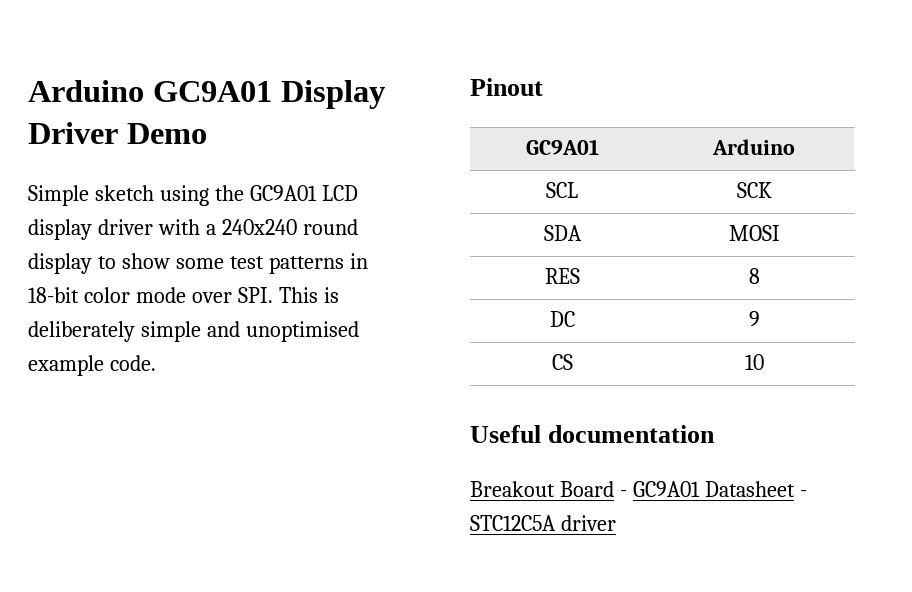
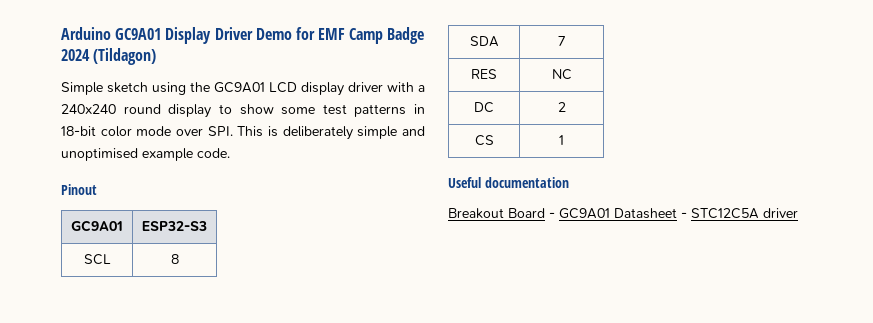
- Arduino GC9A01 Display Driver Demo
+ Arduino GC9A01 Display Driver Demo for EMF Camp Badge 2024 (Tildagon)
- GC9A01 | Arduino
+ GC9A01 | ESP32-S3
- SCL | SCK
+ SCL | 8
- SDA | MOSI
+ SDA | 7
- RES | 8
+ RES | NC
- DC | 9
+ DC | 2
- CS | 10
+ CS | 1

